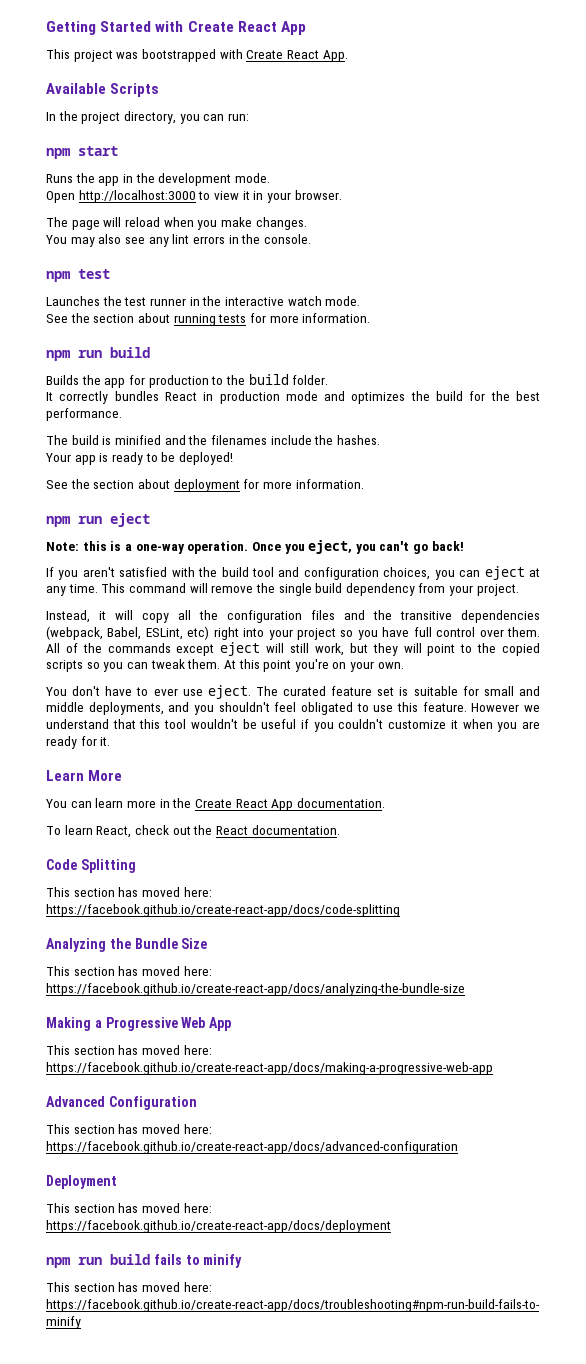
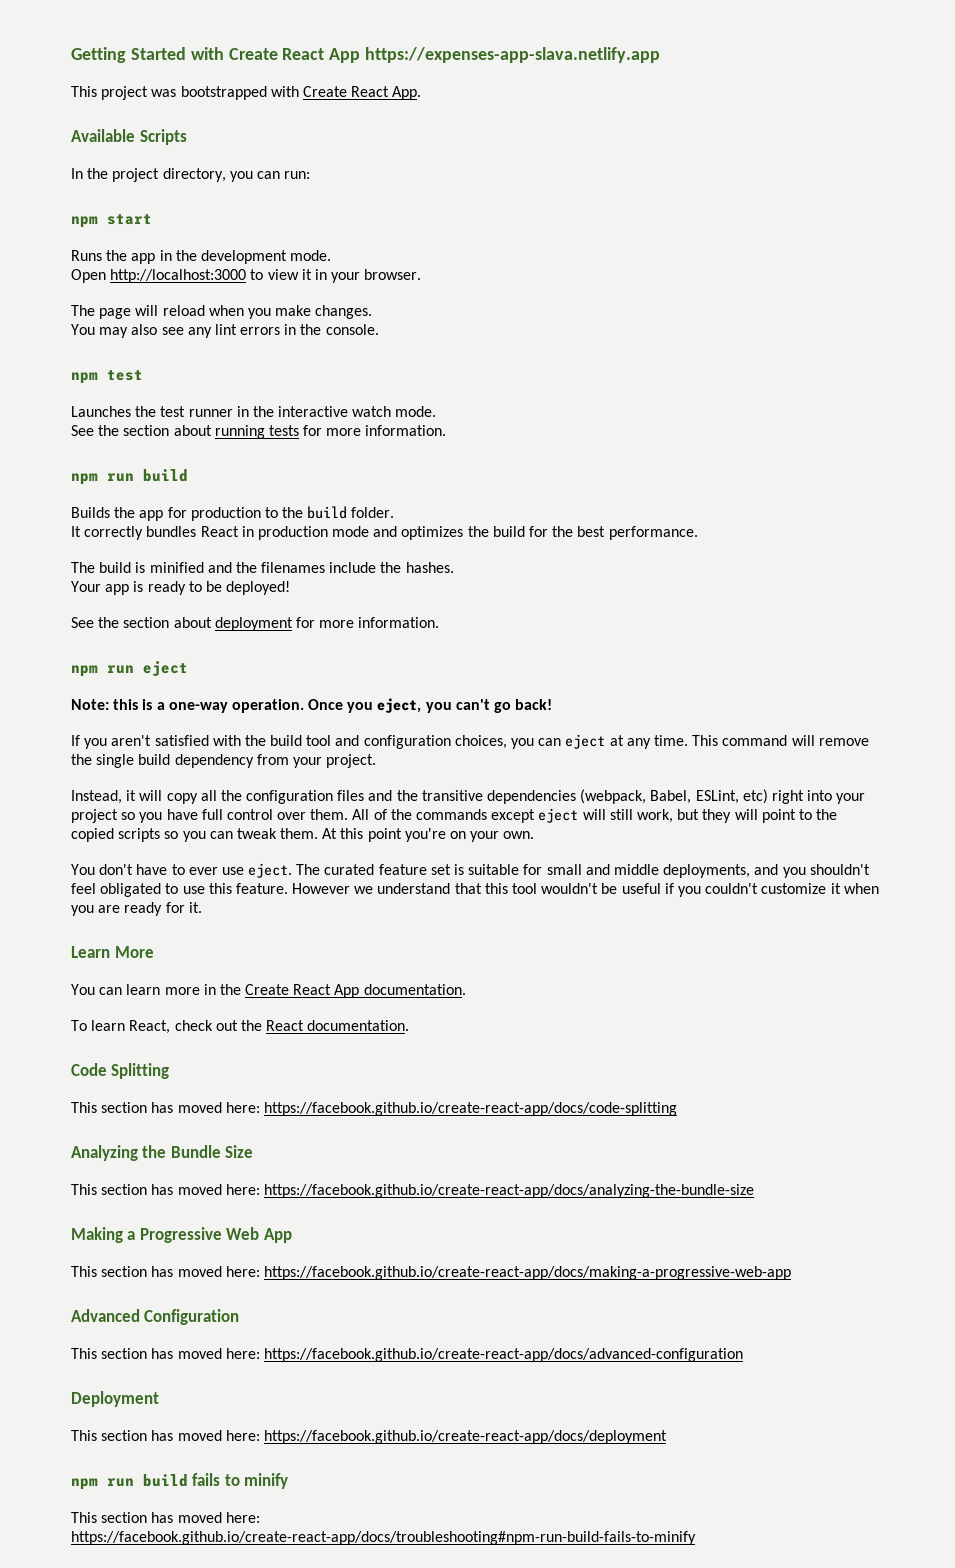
- Getting Started with Create React App
+ Getting Started with Create React App https://expenses-app-slava.netlify.app

